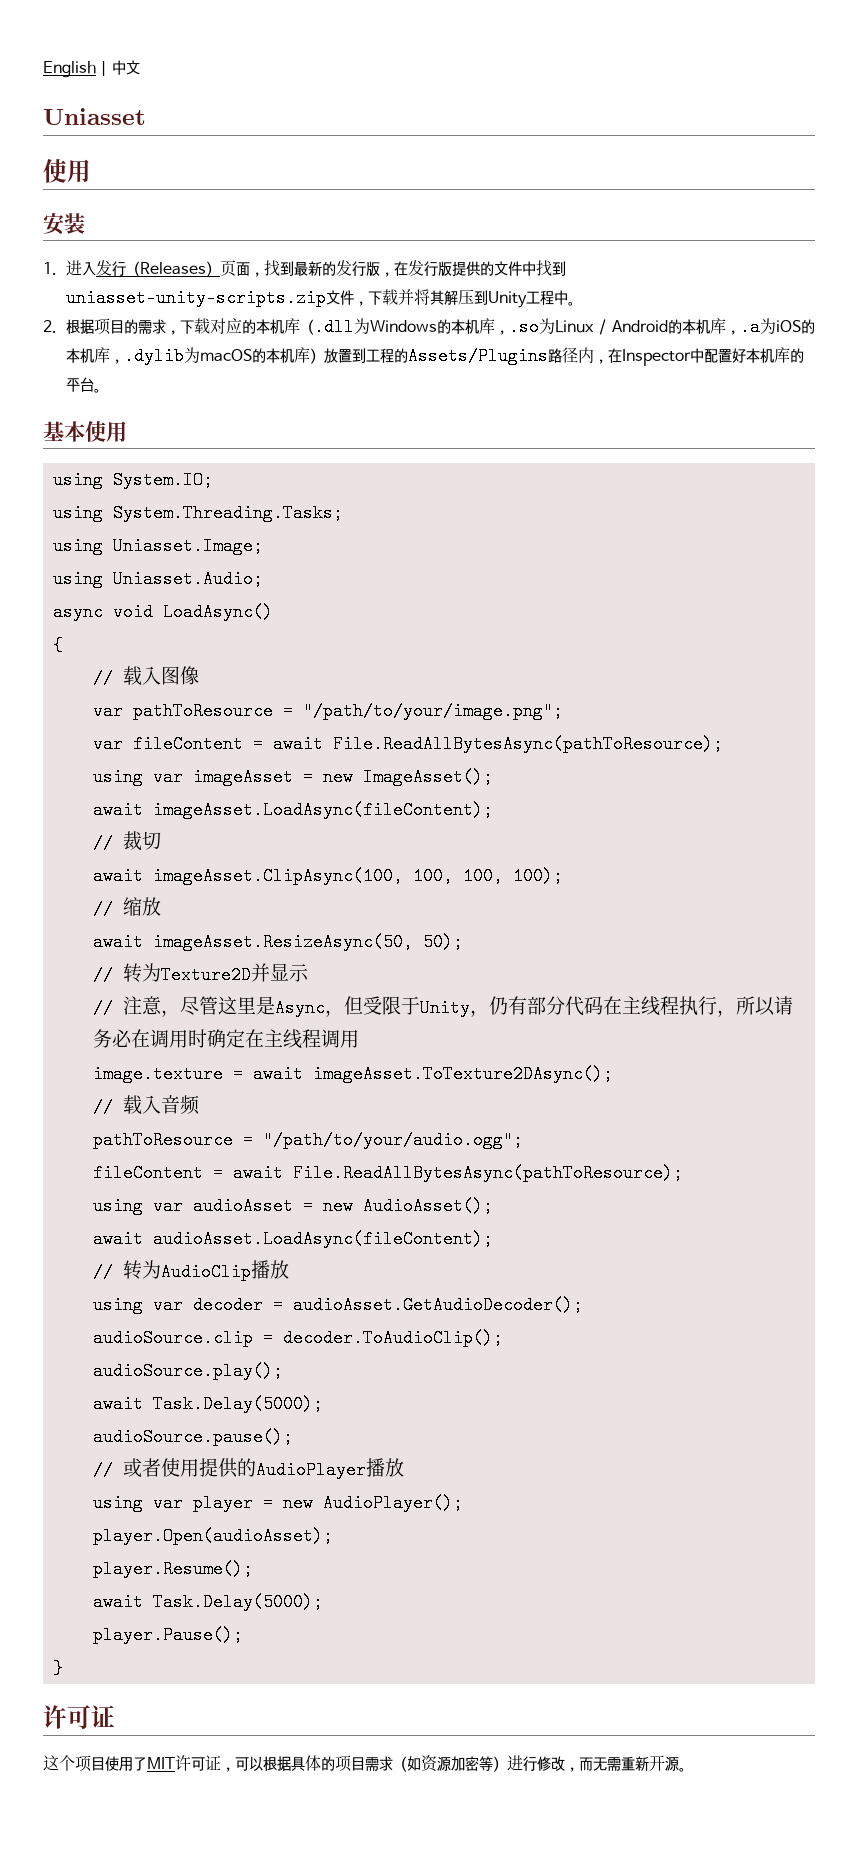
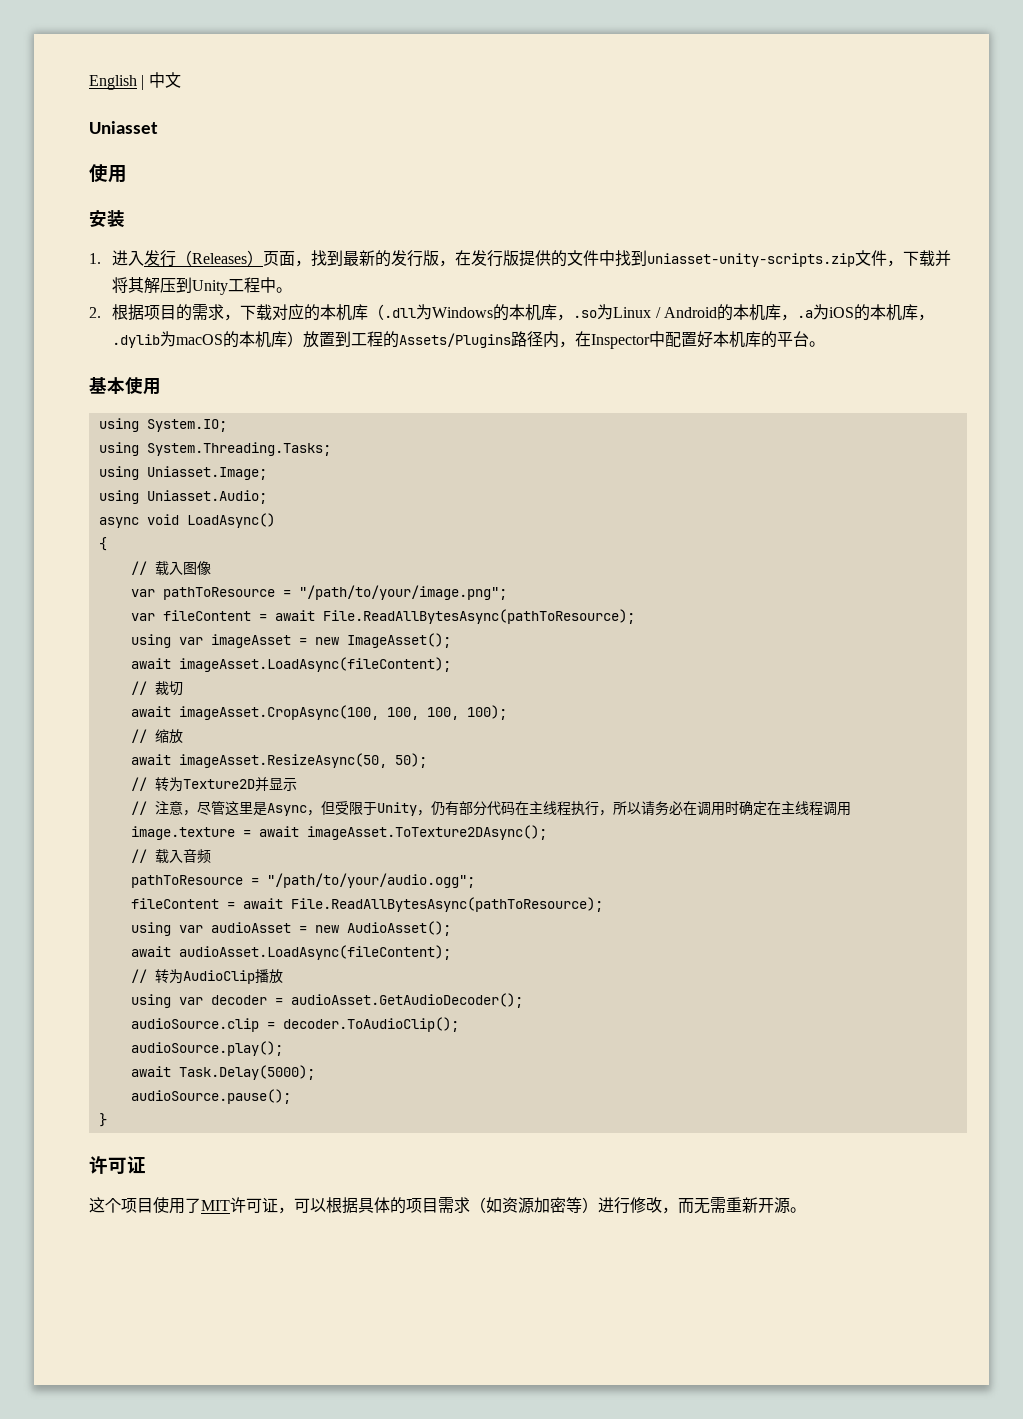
- await imageAsset.ClipAsync(100, 100, 100, 100);
+ await imageAsset.CropAsync(100, 100, 100, 100);
- // 或者使用提供的AudioPlayer播放
- using var player = new AudioPlayer();
- player.Open(audioAsset);
- player.Resume();
- await Task.Delay(5000);
- player.Pause();

